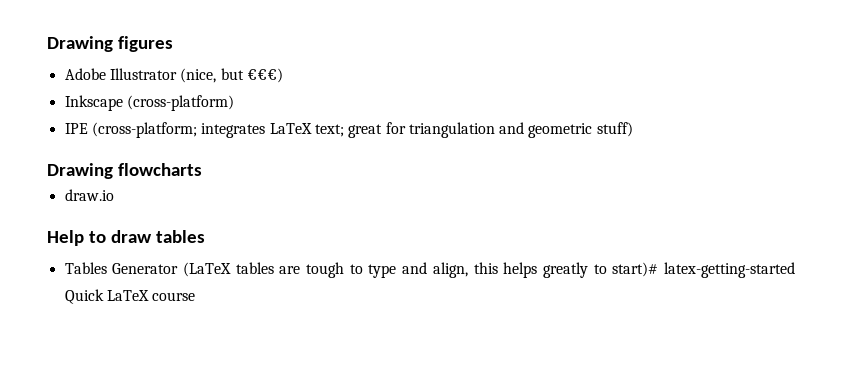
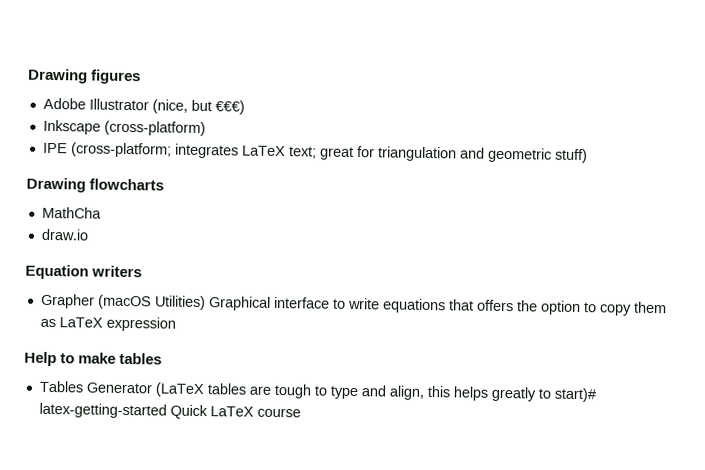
+ MathCha
+ Equation writers
+ Grapher (macOS Utilities) Graphical interface to write equations that offers the option to copy them as LaTeX expression
- Help to draw tables
+ Help to make tables

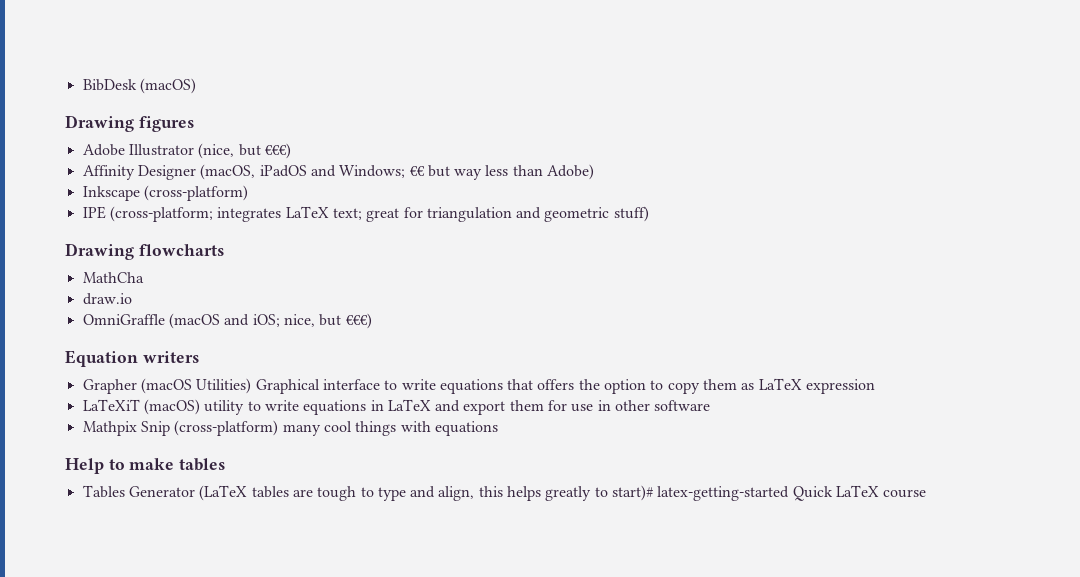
+ BibDesk (macOS)
+ Affinity Designer (macOS, iPadOS and Windows; €€ but way less than Adobe)
+ OmniGraffle (macOS and iOS; nice, but €€€)
+ LaTeXiT (macOS) utility to write equations in LaTeX and export them for use in other software
+ Mathpix Snip (cross-platform) many cool things with equations

